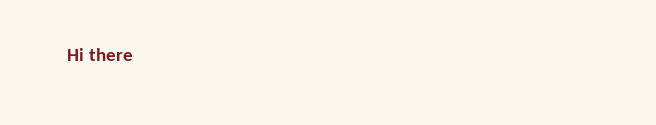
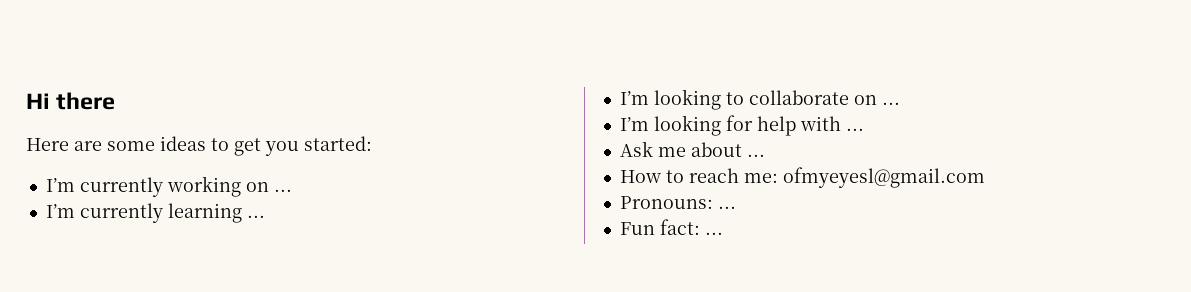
+ Here are some ideas to get you started:
+ I’m currently working on ...
+ I’m currently learning ...
+ I’m looking to collaborate on ...
+ I’m looking for help with ...
+ Ask me about ...
+ How to reach me: ofmyeyesl@gmail.com
+ Pronouns: ...
+ Fun fact: ...

